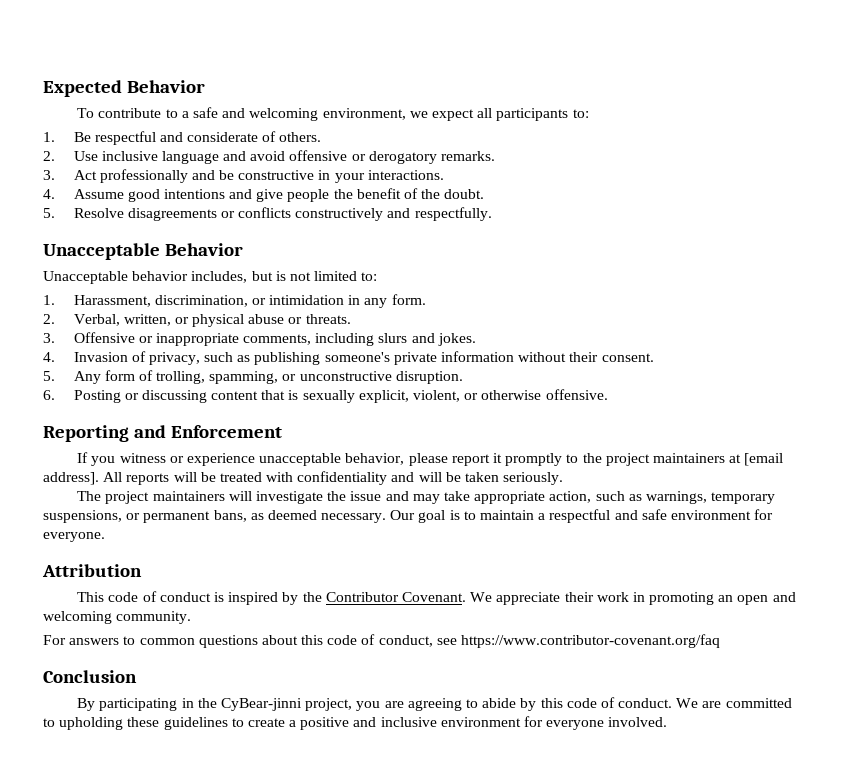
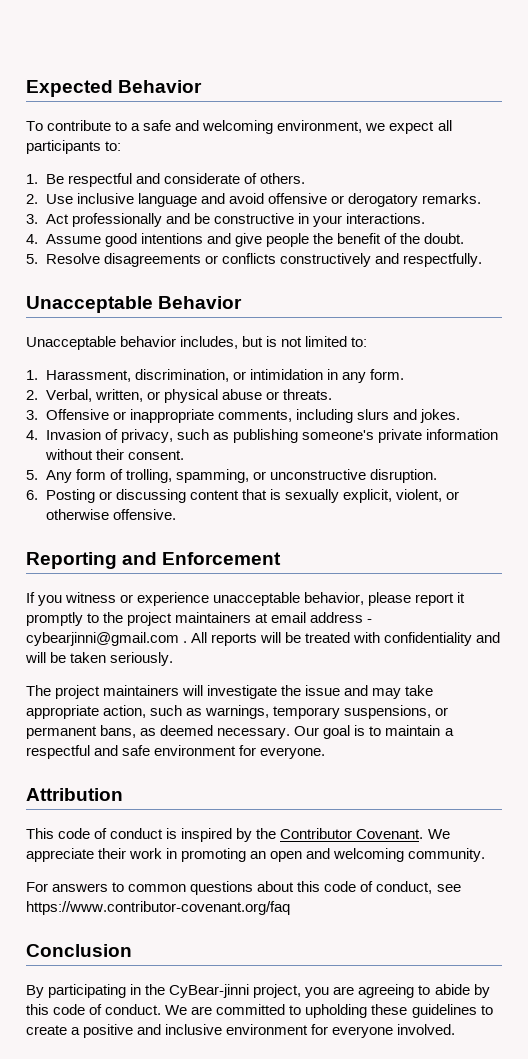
- If you witness or experience unacceptable behavior, please report it promptly to the project maintainers at [email address].
+ If you witness or experience unacceptable behavior, please report it promptly to the project maintainers at email address - cybearjinni@gmail.com .

